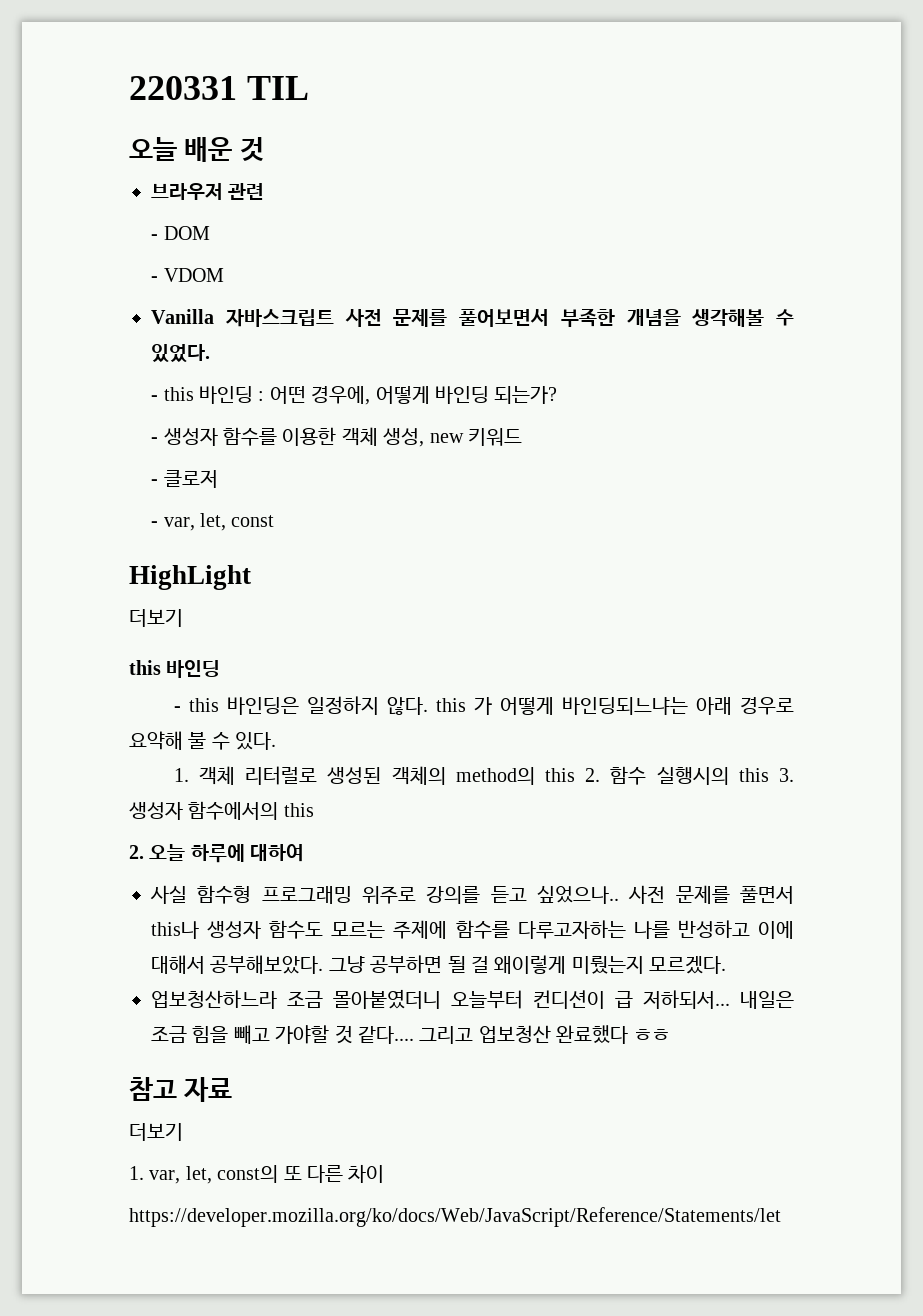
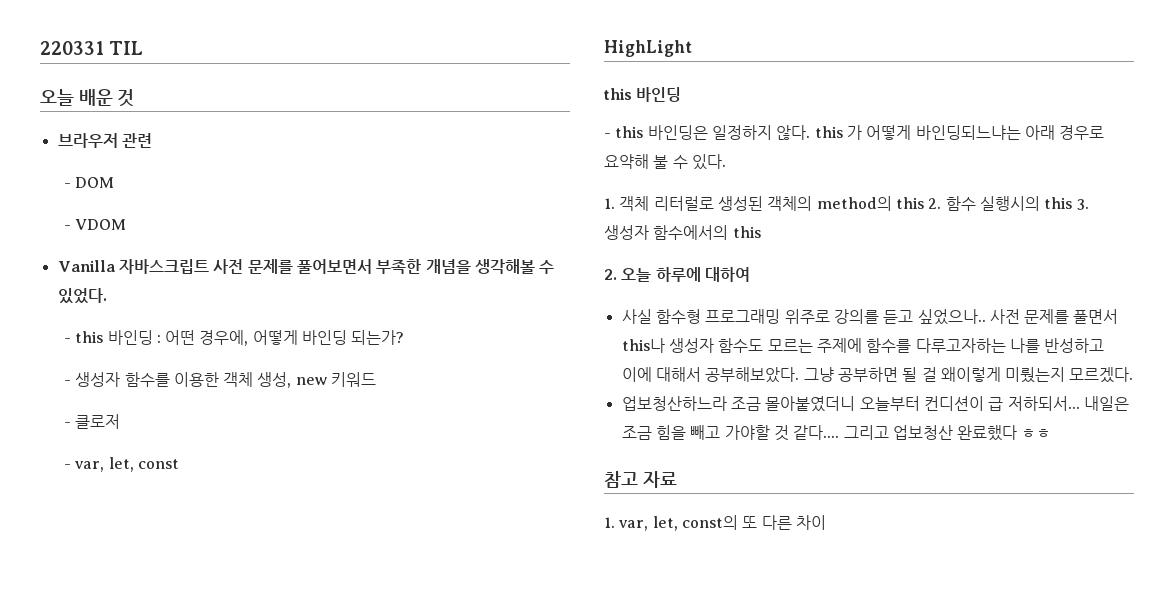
  HighLight
- 더보기
  참고 자료
- 더보기
- https://developer.mozilla.org/ko/docs/Web/JavaScript/Reference/Statements/let

